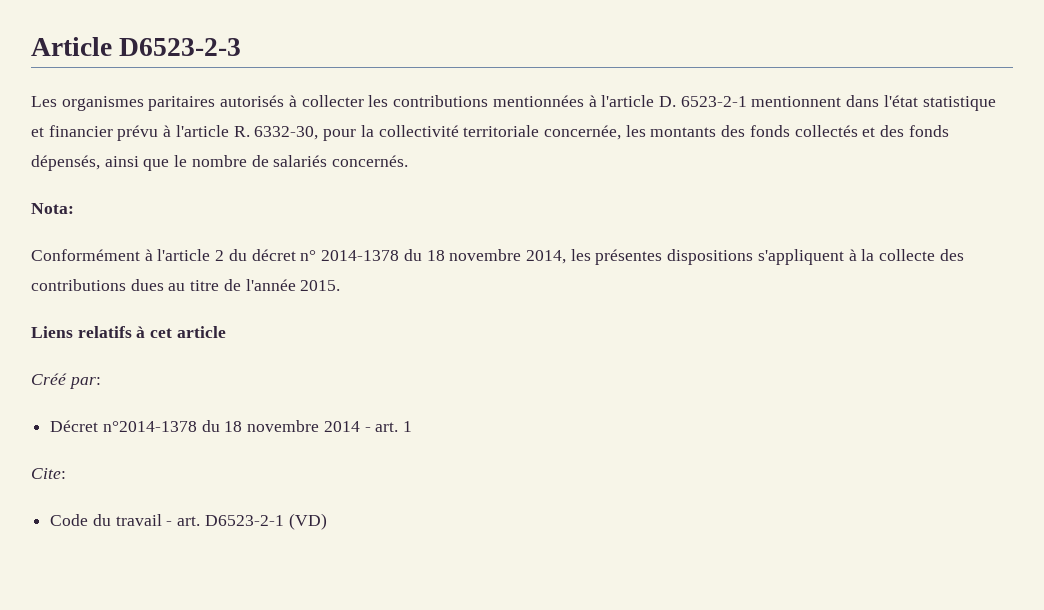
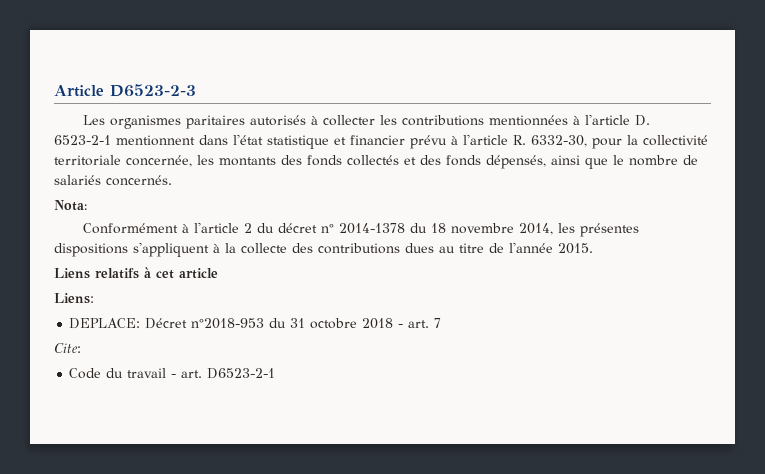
- Créé par:
- Décret n°2014-1378 du 18 novembre 2014 - art. 1
+ Liens:
+ DEPLACE: Décret n°2018-953 du 31 octobre 2018 - art. 7
- Code du travail - art. D6523-2-1 (VD)
+ Code du travail - art. D6523-2-1

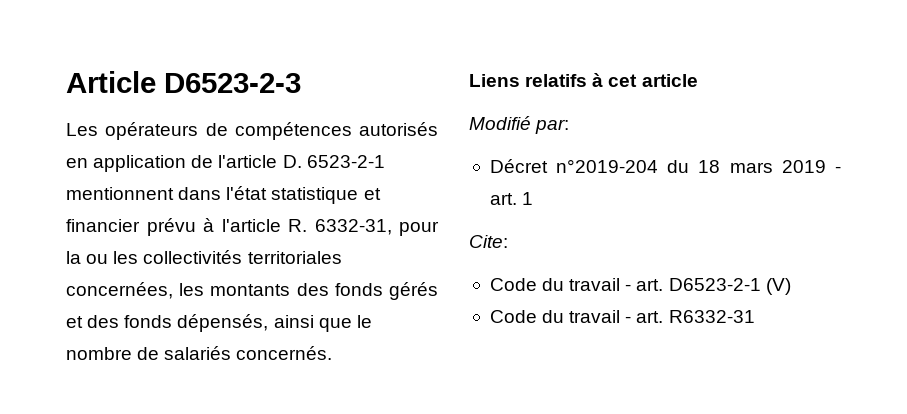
- Les organismes paritaires autorisés à collecter les contributions mentionnées à l'article D. 6523-2-1 mentionnent dans l'état statistique et financier prévu à l'article R. 6332-30, pour la collectivité territoriale concernée, les montants des fonds collectés et des fonds dépensés, ainsi que le nombre de salariés concernés.
+ Les opérateurs de compétences autorisés en application de l'article D. 6523-2-1 mentionnent dans l'état statistique et financier prévu à l'article R. 6332-31, pour la ou les collectivités territoriales concernées, les montants des fonds gérés et des fonds dépensés, ainsi que le nombre de salariés concernés.
- Nota:
- Conformément à l'article 2 du décret n° 2014-1378 du 18 novembre 2014, les présentes dispositions s'appliquent à la collecte des contributions dues au titre de l'année 2015.
- Liens:
- DEPLACE: Décret n°2018-953 du 31 octobre 2018 - art. 7
+ Modifié par:
+ Décret n°2019-204 du 18 mars 2019 - art. 1
- Code du travail - art. D6523-2-1
+ Code du travail - art. D6523-2-1 (V)
+ Code du travail - art. R6332-31

